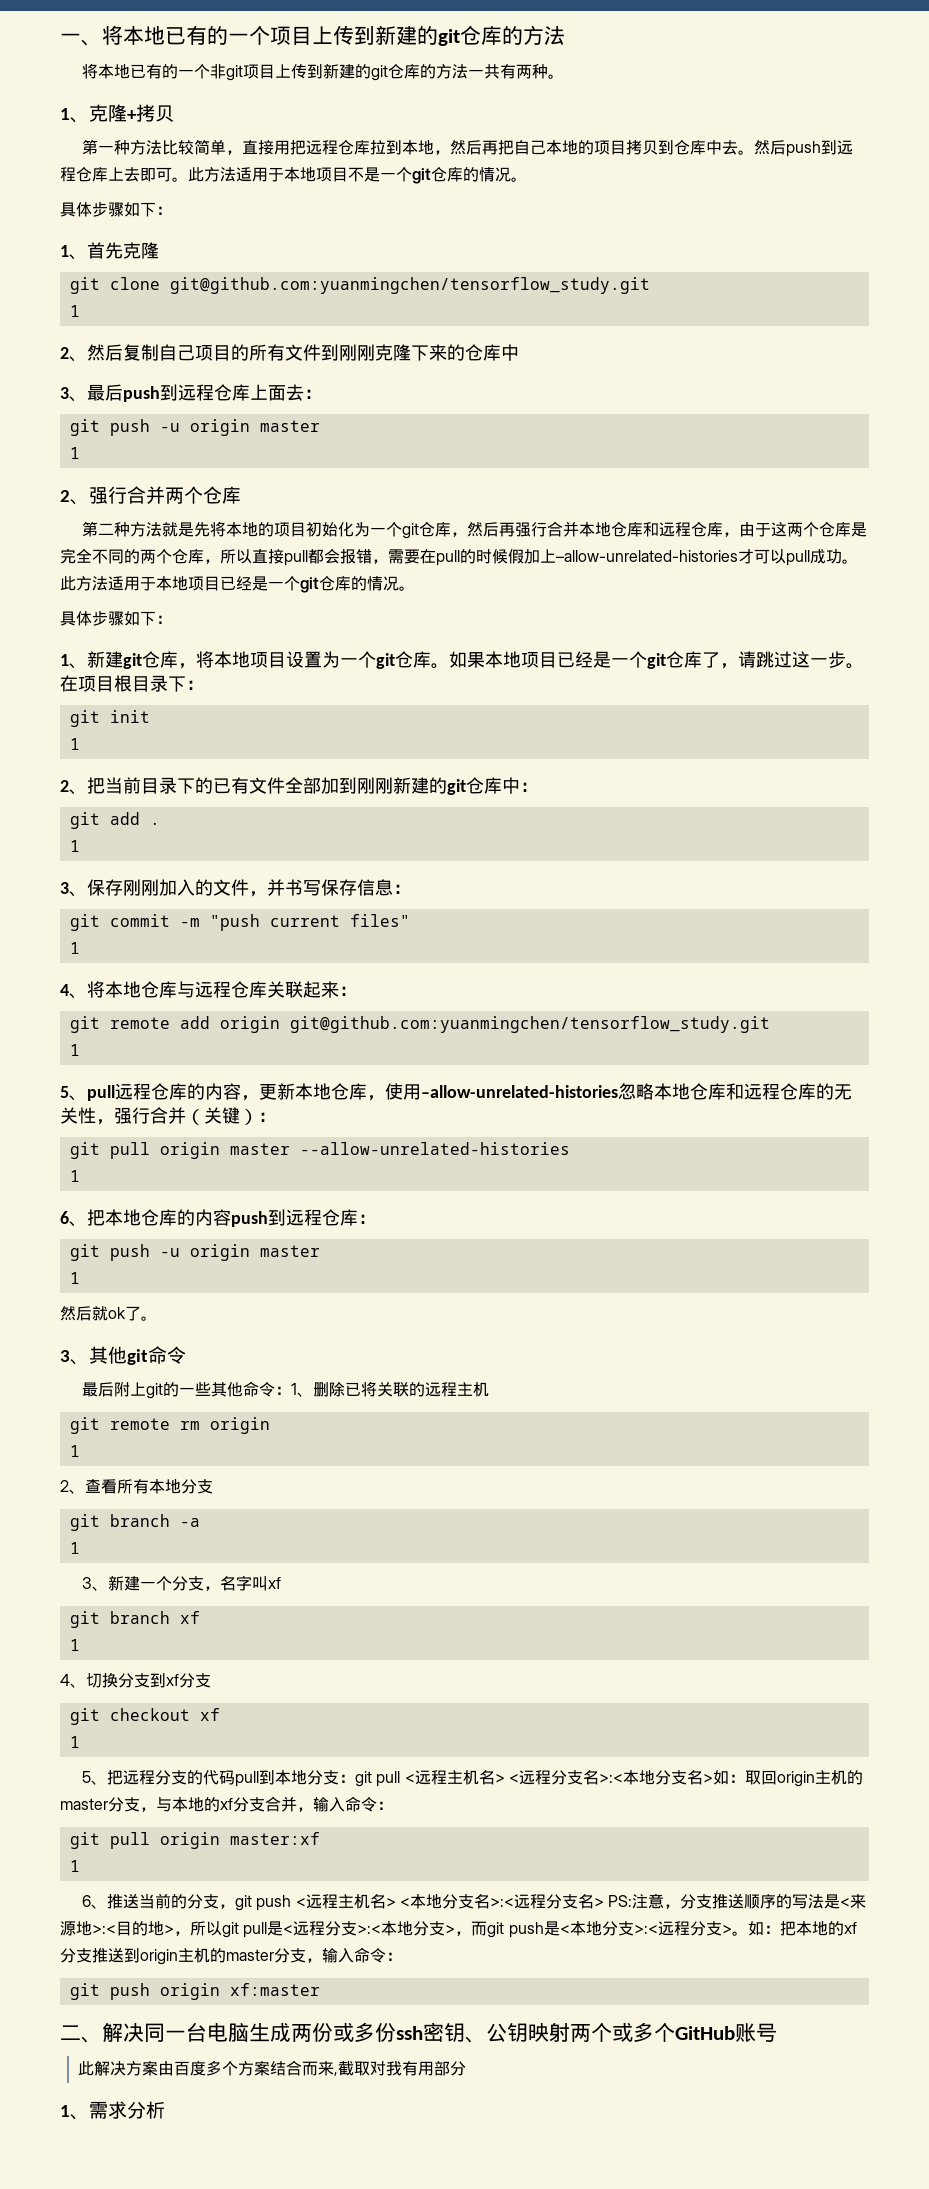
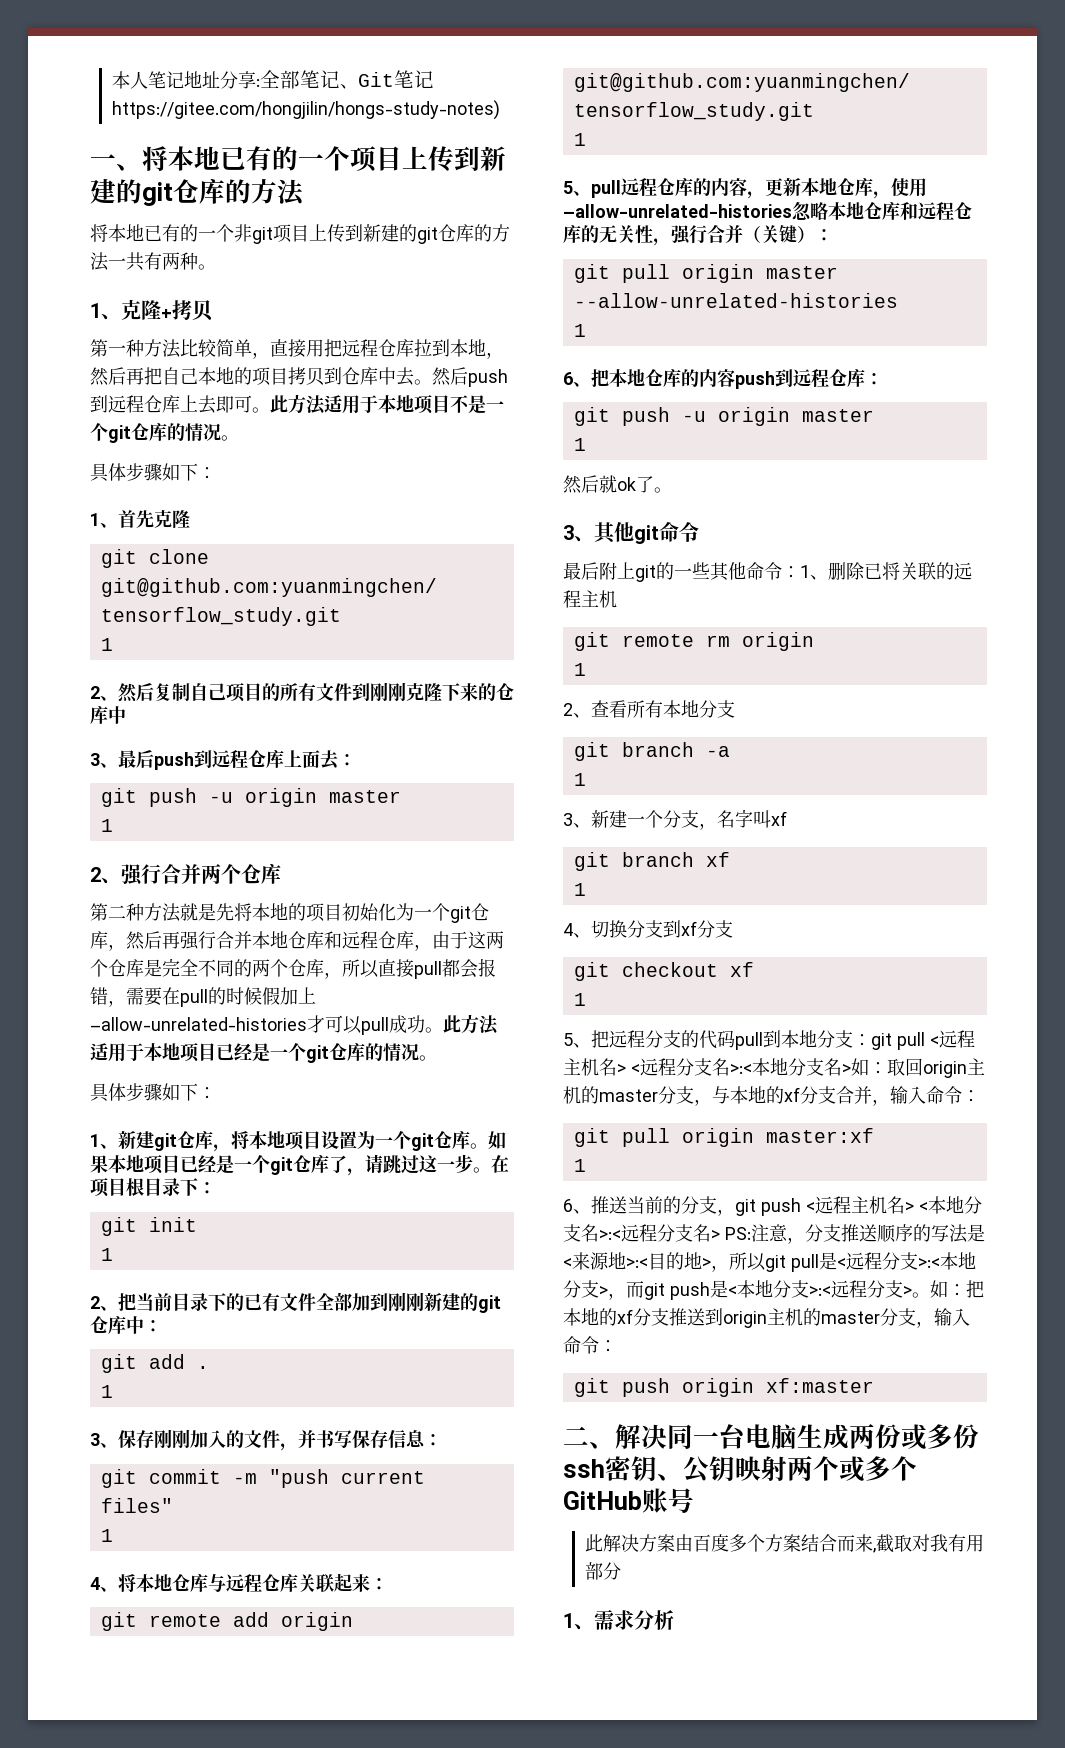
+ 本人笔记地址分享:全部笔记、Git笔记https://gitee.com/hongjilin/hongs-study-notes)

